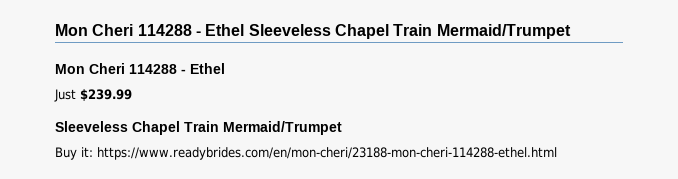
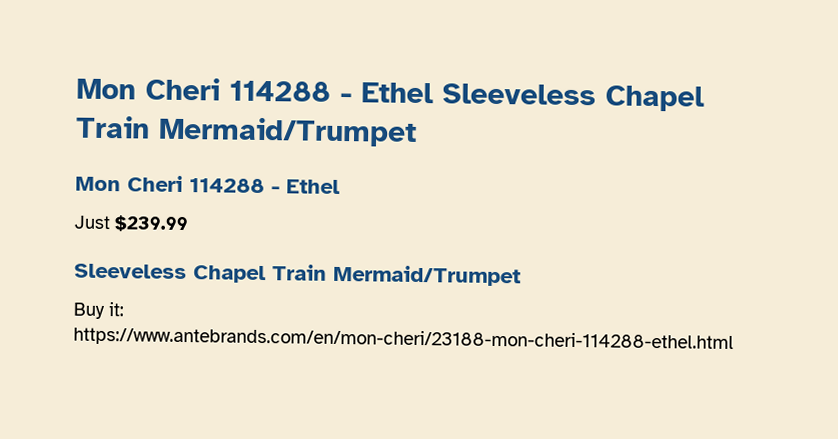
- Buy it: https://www.readybrides.com/en/mon-cheri/23188-mon-cheri-114288-ethel.html
+ Buy it: https://www.antebrands.com/en/mon-cheri/23188-mon-cheri-114288-ethel.html

